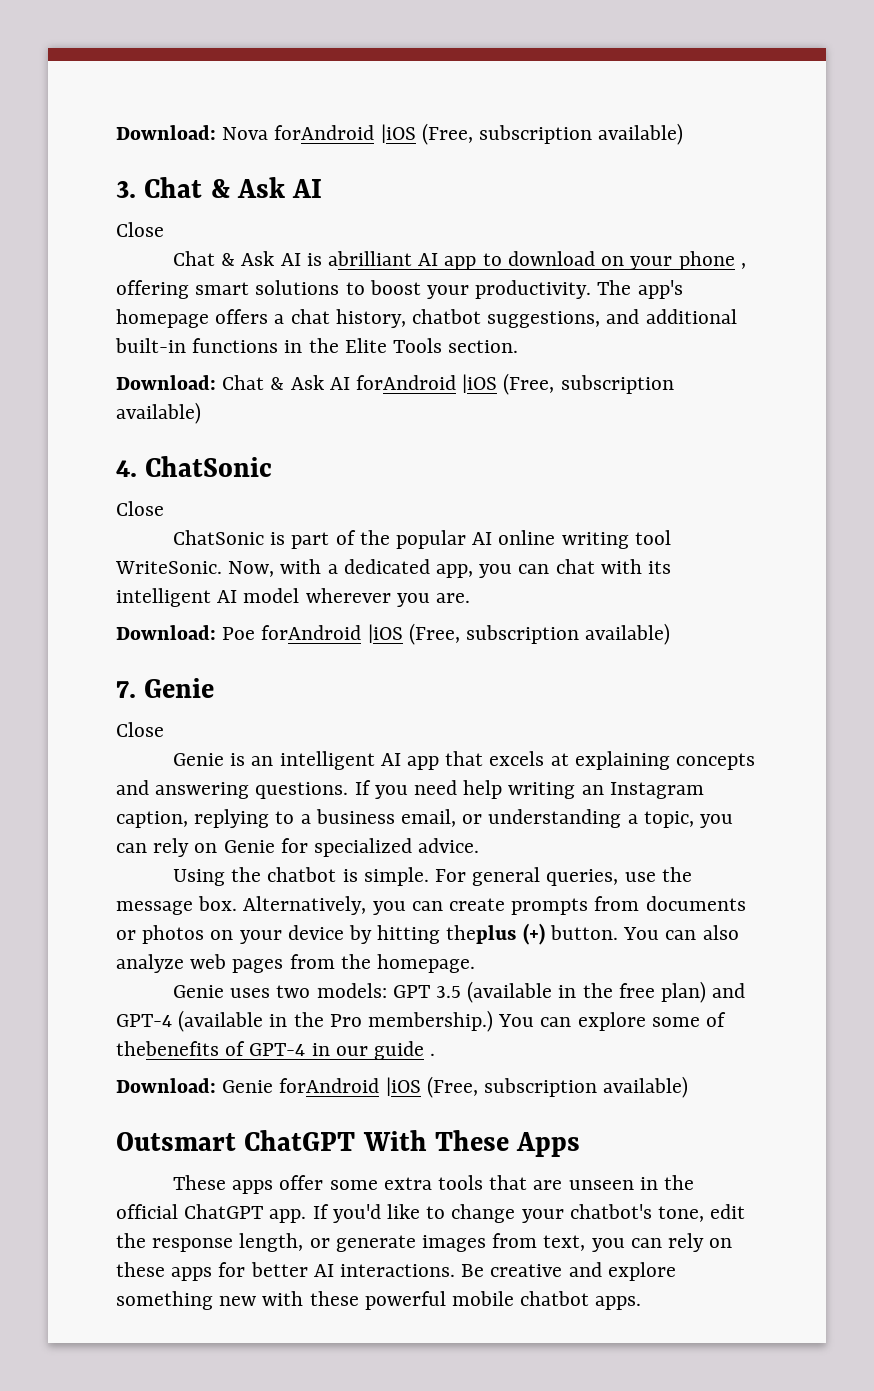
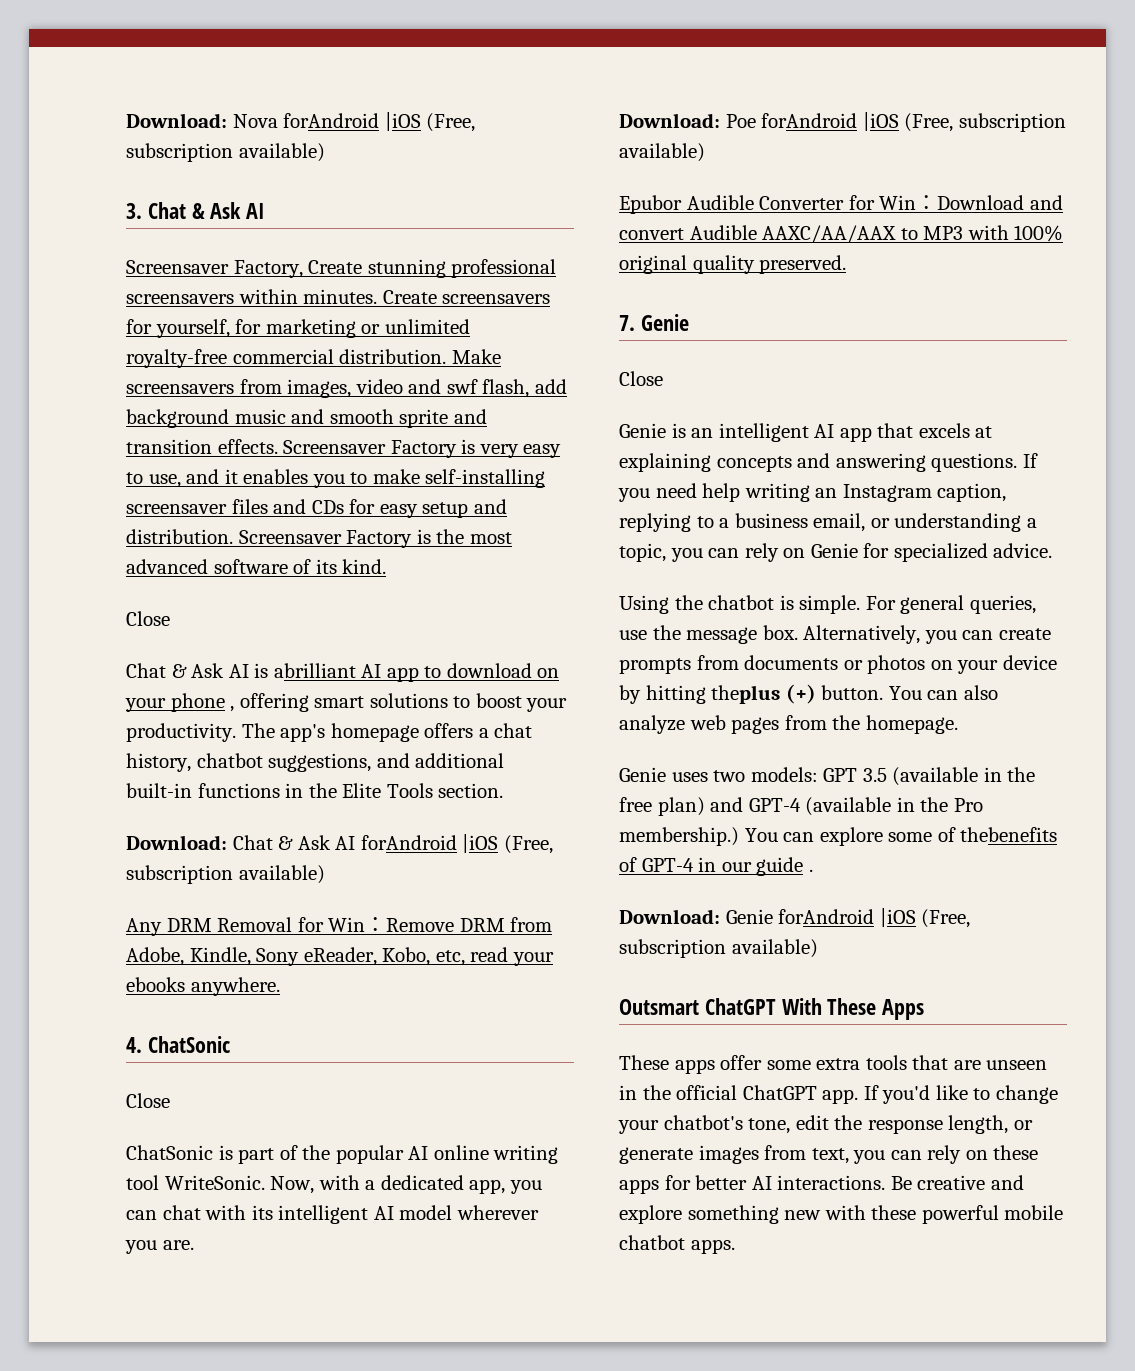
+ Screensaver Factory, Create stunning professional screensavers within minutes. Create screensavers for yourself, for marketing or unlimited royalty-free commercial distribution. Make screensavers from images, video and swf flash, add background music and smooth sprite and transition effects. Screensaver Factory is very easy to use, and it enables you to make self-installing screensaver files and CDs for easy setup and distribution. Screensaver Factory is the most advanced software of its kind.
+ Any DRM Removal for Win：Remove DRM from Adobe, Kindle, Sony eReader, Kobo, etc, read your ebooks anywhere.
+ Epubor Audible Converter for Win：Download and convert Audible AAXC/AA/AAX to MP3 with 100% original quality preserved.

